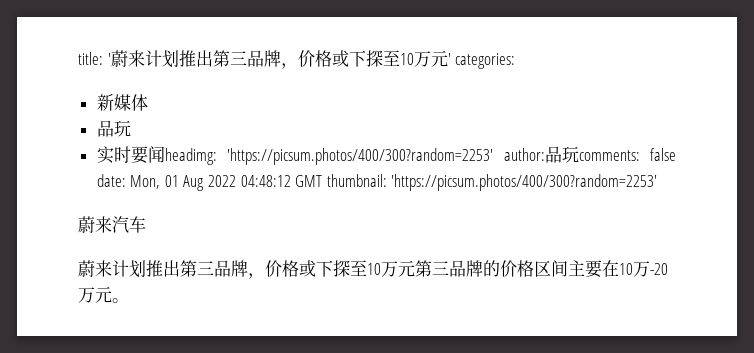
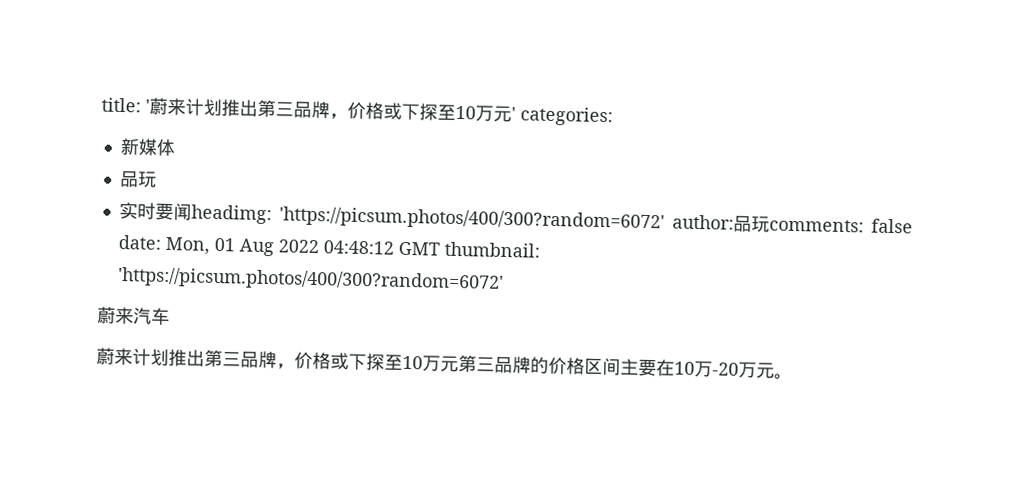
- 实时要闻headimg: 'https://picsum.photos/400/300?random=2253' author:品玩comments: false date: Mon, 01 Aug 2022 04:48:12 GMT thumbnail: 'https://picsum.photos/400/300?random=2253'
+ 实时要闻headimg: 'https://picsum.photos/400/300?random=6072' author:品玩comments: false date: Mon, 01 Aug 2022 04:48:12 GMT thumbnail: 'https://picsum.photos/400/300?random=6072'

